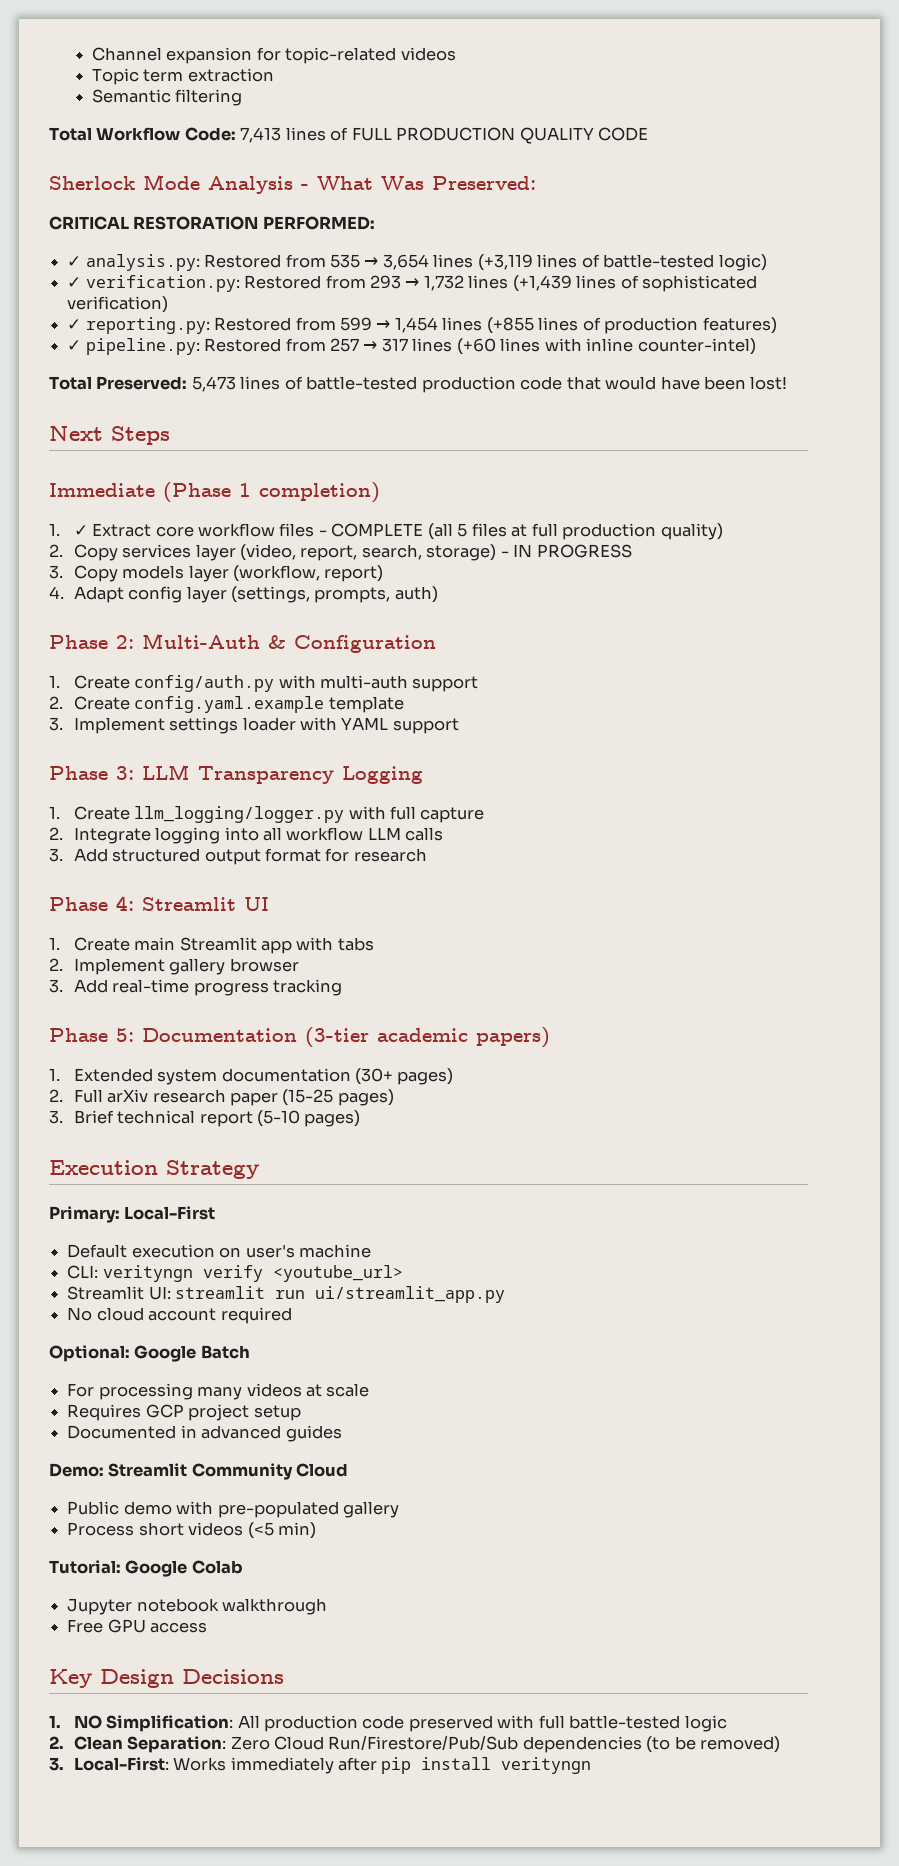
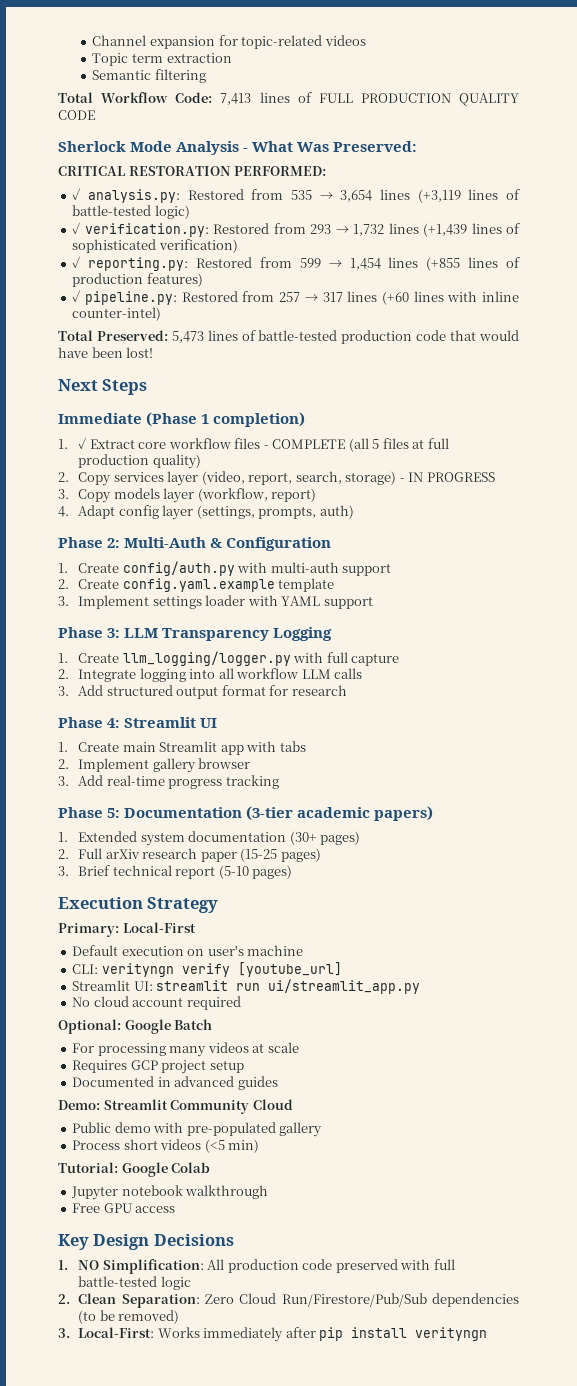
- CLI: verityngn verify <youtube_url>
+ CLI: verityngn verify [youtube_url]

